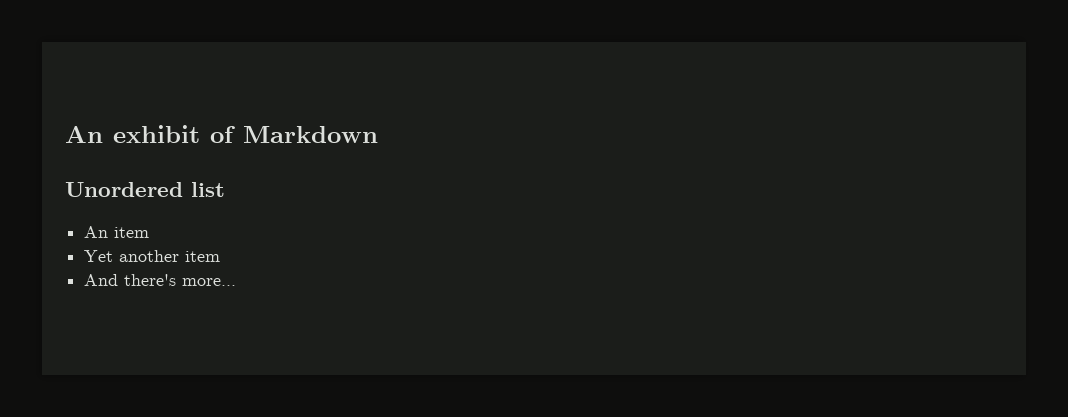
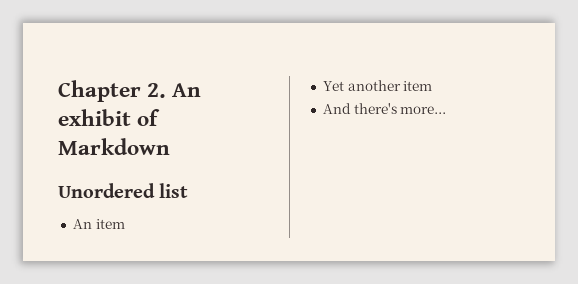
- An exhibit of Markdown
+ Chapter 2. An exhibit of Markdown

